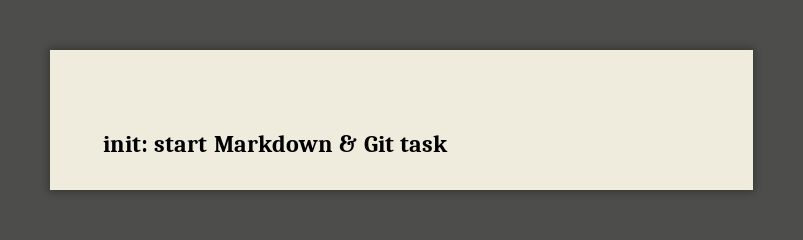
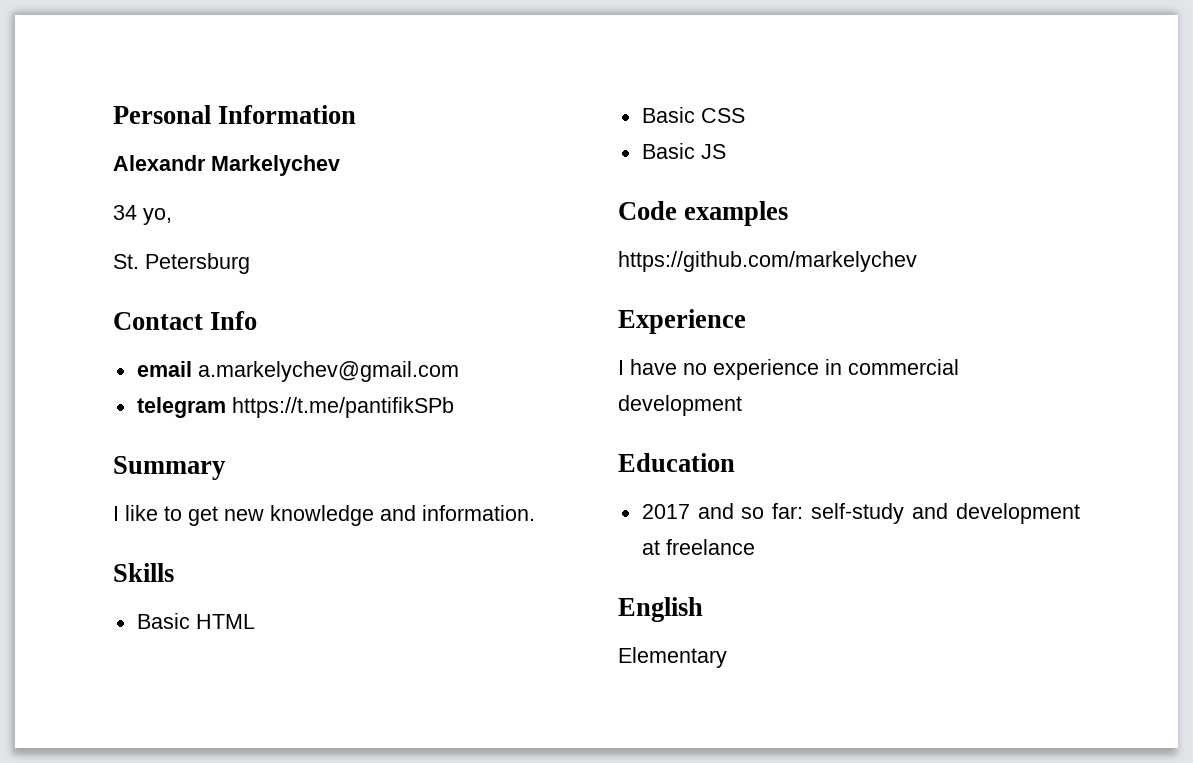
- init: start Markdown & Git task
+ Personal Information
+ Alexandr Markelychev
+ 34 yo,
+ St. Petersburg
+ Contact Info
+ email a.markelychev@gmail.com
+ telegram https://t.me/pantifikSPb
+ Summary
+ I like to get new knowledge and information.
+ Skills
+ Basic HTML
+ Basic CSS
+ Basic JS
+ Code examples
+ https://github.com/markelychev
+ Experience
+ I have no experience in commercial development
+ Education
+ 2017 and so far: self-study and development at freelance
+ English
+ Elementary

